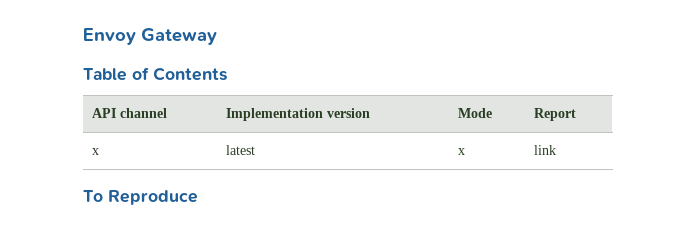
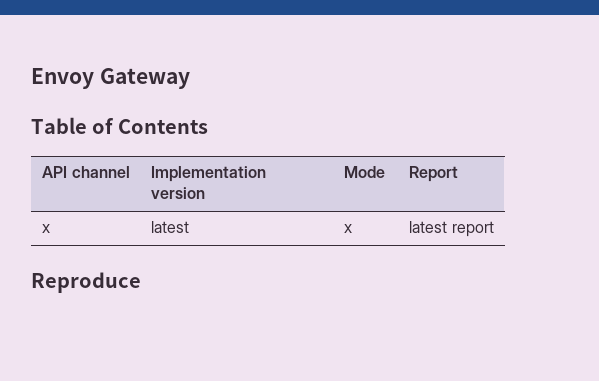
- x | latest | x | link
- To Reproduce
+ x | latest | x | latest report
+ Reproduce

